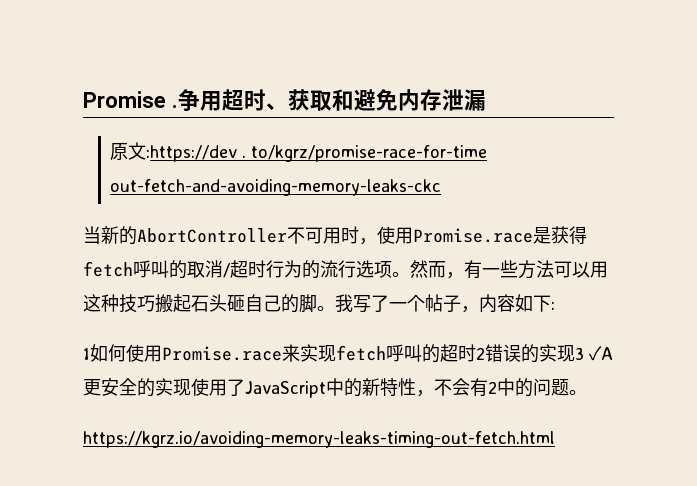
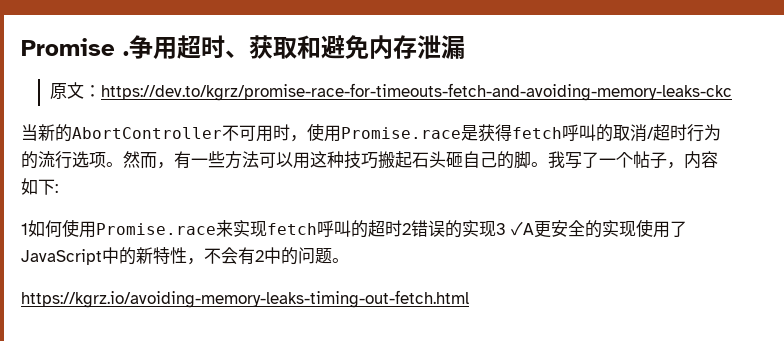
- 原文:https://dev . to/kgrz/promise-race-for-time out-fetch-and-avoiding-memory-leaks-ckc
+ 原文：https://dev.to/kgrz/promise-race-for-timeouts-fetch-and-avoiding-memory-leaks-ckc

